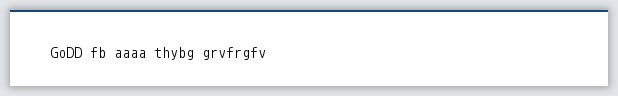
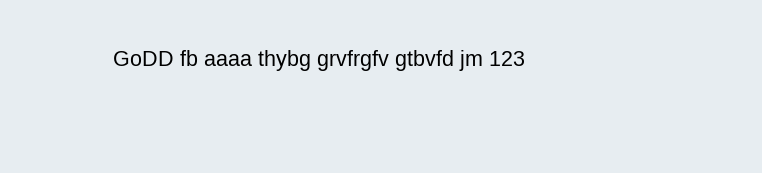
- GoDD fb aaaa thybg grvfrgfv
+ GoDD fb aaaa thybg grvfrgfv gtbvfd jm 123

